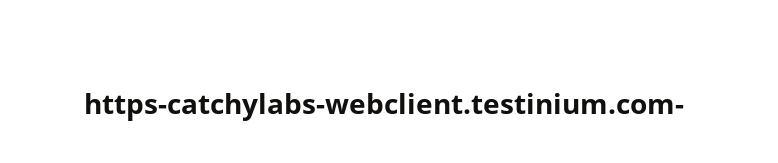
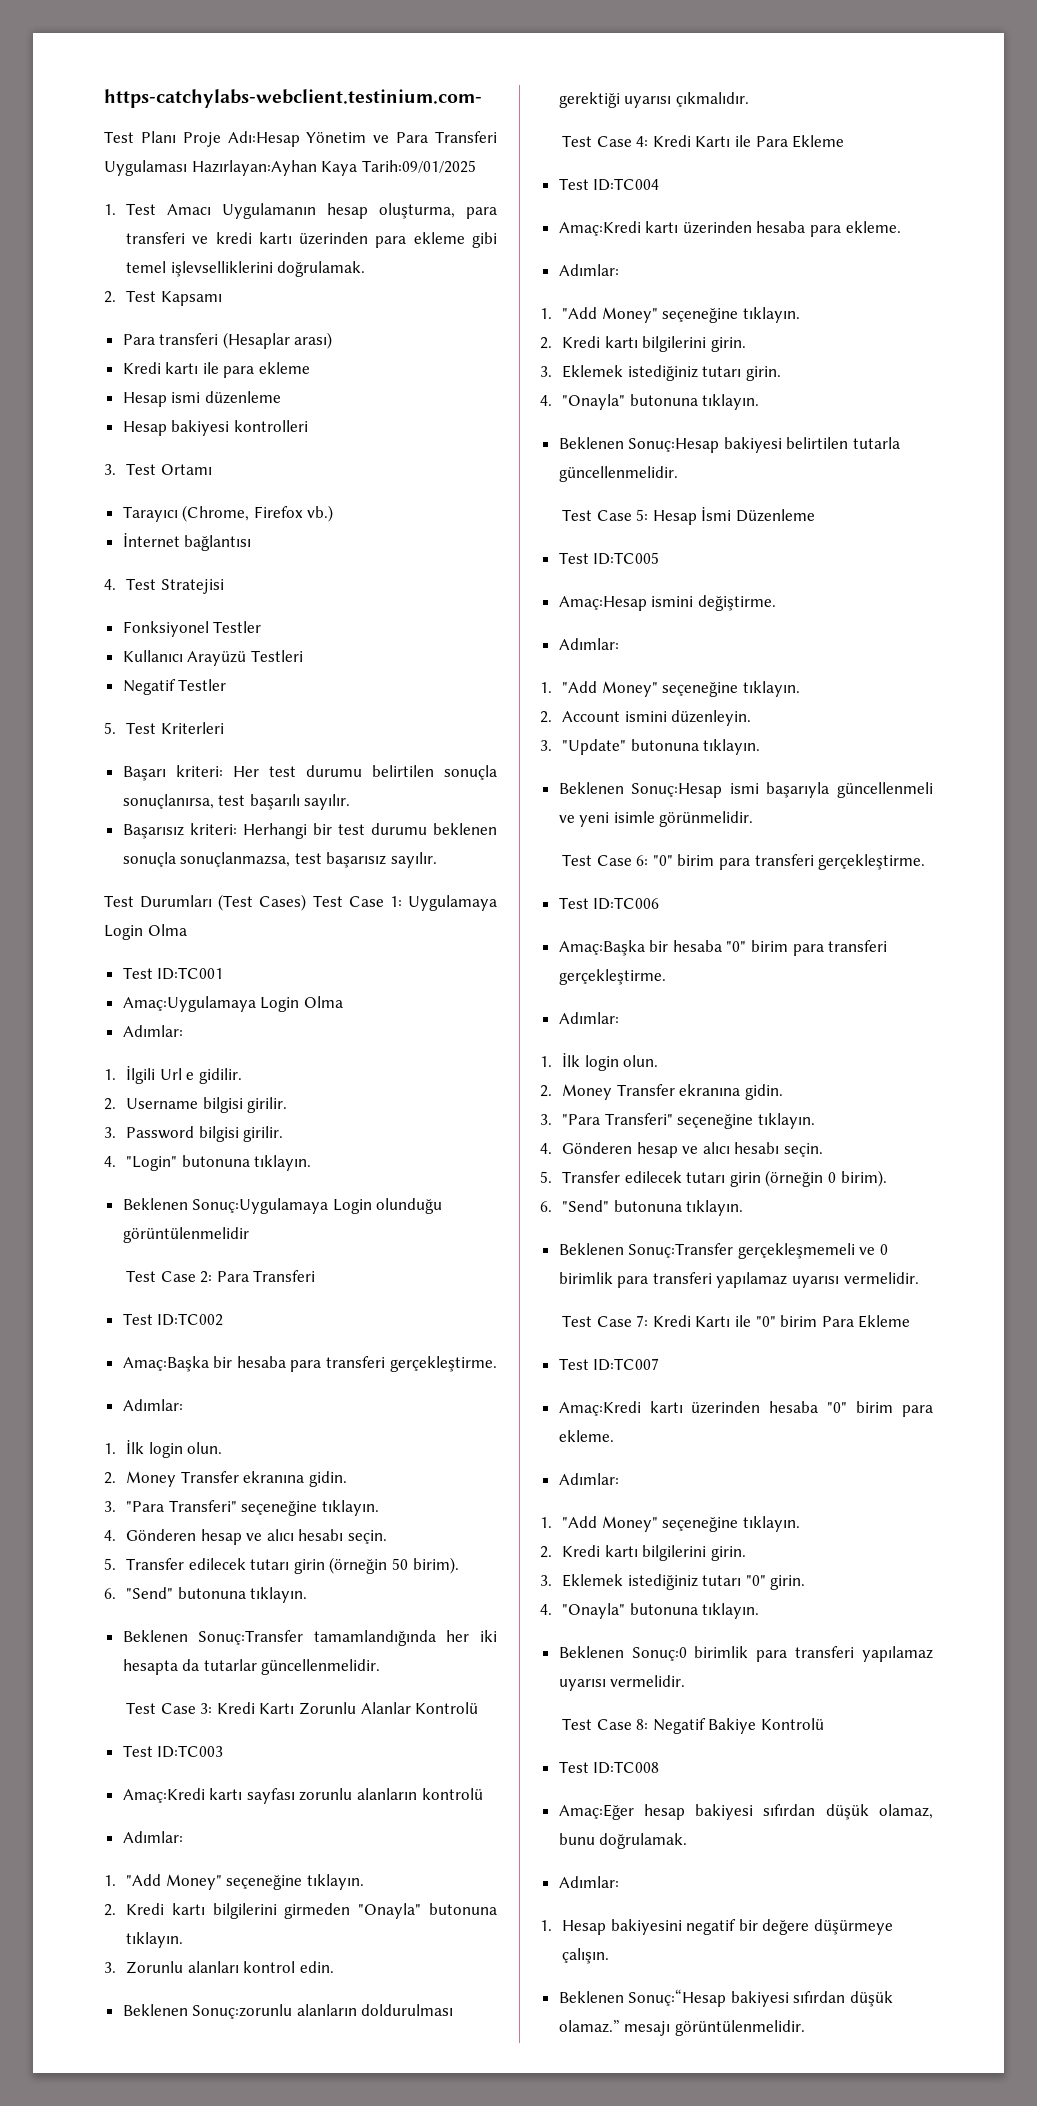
+ Test Planı Proje Adı:Hesap Yönetim ve Para Transferi Uygulaması Hazırlayan:Ayhan Kaya Tarih:09/01/2025
+ 1. Test Amacı Uygulamanın hesap oluşturma, para transferi ve kredi kartı üzerinden para ekleme gibi temel işlevselliklerini doğrulamak.
+ 2. Test Kapsamı
+ Para transferi (Hesaplar arası)
+ Kredi kartı ile para ekleme
+ Hesap ismi düzenleme
+ Hesap bakiyesi kontrolleri
+ 3. Test Ortamı
+ Tarayıcı (Chrome, Firefox vb.)
+ İnternet bağlantısı
+ 4. Test Stratejisi
+ Fonksiyonel Testler
+ Kullanıcı Arayüzü Testleri
+ Negatif Testler
+ 5. Test Kriterleri
+ Başarı kriteri: Her test durumu belirtilen sonuçla sonuçlanırsa, test başarılı sayılır.
+ Başarısız kriteri: Herhangi bir test durumu beklenen sonuçla sonuçlanmazsa, test başarısız sayılır.
+ Test Durumları (Test Cases) Test Case 1: Uygulamaya Login Olma
+ Test ID:TC001
+ Amaç:Uygulamaya Login Olma
+ Adımlar:
+ 1. İlgili Url e gidilir.
+ 2. Username bilgisi girilir.
+ 3. Password bilgisi girilir.
+ 4. "Login" butonuna tıklayın.
+ Beklenen Sonuç:Uygulamaya Login olunduğu görüntülenmelidir
+ Test Case 2: Para Transferi
+ Test ID:TC002
+ Amaç:Başka bir hesaba para transferi gerçekleştirme.
+ Adımlar:
+ 1. İlk login olun.
+ 2. Money Transfer ekranına gidin.
+ 3. "Para Transferi" seçeneğine tıklayın.
+ 4. Gönderen hesap ve alıcı hesabı seçin.
+ 5. Transfer edilecek tutarı girin (örneğin 50 birim).
+ 6. "Send" butonuna tıklayın.
+ Beklenen Sonuç:Transfer tamamlandığında her iki hesapta da tutarlar güncellenmelidir.
+ Test Case 3: Kredi Kartı Zorunlu Alanlar Kontrolü
+ Test ID:TC003
+ Amaç:Kredi kartı sayfası zorunlu alanların kontrolü
+ Adımlar:
+ 1. "Add Money" seçeneğine tıklayın.
+ 2. Kredi kartı bilgilerini girmeden "Onayla" butonuna tıklayın.
+ 3. Zorunlu alanları kontrol edin.
+ Beklenen Sonuç:zorunlu alanların doldurulması gerektiği uyarısı çıkmalıdır.
+ Test Case 4: Kredi Kartı ile Para Ekleme
+ Test ID:TC004
+ Amaç:Kredi kartı üzerinden hesaba para ekleme.
+ Adımlar:
+ 1. "Add Money" seçeneğine tıklayın.
+ 2. Kredi kartı bilgilerini girin.
+ 3. Eklemek istediğiniz tutarı girin.
+ 4. "Onayla" butonuna tıklayın.
+ Beklenen Sonuç:Hesap bakiyesi belirtilen tutarla güncellenmelidir.
+ Test Case 5: Hesap İsmi Düzenleme
+ Test ID:TC005
+ Amaç:Hesap ismini değiştirme.
+ Adımlar:
+ 1. "Add Money" seçeneğine tıklayın.
+ 2. Account ismini düzenleyin.
+ 3. "Update" butonuna tıklayın.
+ Beklenen Sonuç:Hesap ismi başarıyla güncellenmeli ve yeni isimle görünmelidir.
+ Test Case 6: "0" birim para transferi gerçekleştirme.
+ Test ID:TC006
+ Amaç:Başka bir hesaba "0" birim para transferi gerçekleştirme.
+ Adımlar:
+ 1. İlk login olun.
+ 2. Money Transfer ekranına gidin.
+ 3. "Para Transferi" seçeneğine tıklayın.
+ 4. Gönderen hesap ve alıcı hesabı seçin.
+ 5. Transfer edilecek tutarı girin (örneğin 0 birim).
+ 6. "Send" butonuna tıklayın.
+ Beklenen Sonuç:Transfer gerçekleşmemeli ve 0 birimlik para transferi yapılamaz uyarısı vermelidir.
+ Test Case 7: Kredi Kartı ile "0" birim Para Ekleme
+ Test ID:TC007
+ Amaç:Kredi kartı üzerinden hesaba "0" birim para ekleme.
+ Adımlar:
+ 1. "Add Money" seçeneğine tıklayın.
+ 2. Kredi kartı bilgilerini girin.
+ 3. Eklemek istediğiniz tutarı "0" girin.
+ 4. "Onayla" butonuna tıklayın.
+ Beklenen Sonuç:0 birimlik para transferi yapılamaz uyarısı vermelidir.
+ Test Case 8: Negatif Bakiye Kontrolü
+ Test ID:TC008
+ Amaç:Eğer hesap bakiyesi sıfırdan düşük olamaz, bunu doğrulamak.
+ Adımlar:
+ 1. Hesap bakiyesini negatif bir değere düşürmeye çalışın.
+ Beklenen Sonuç:“Hesap bakiyesi sıfırdan düşük olamaz.” mesajı görüntülenmelidir.

